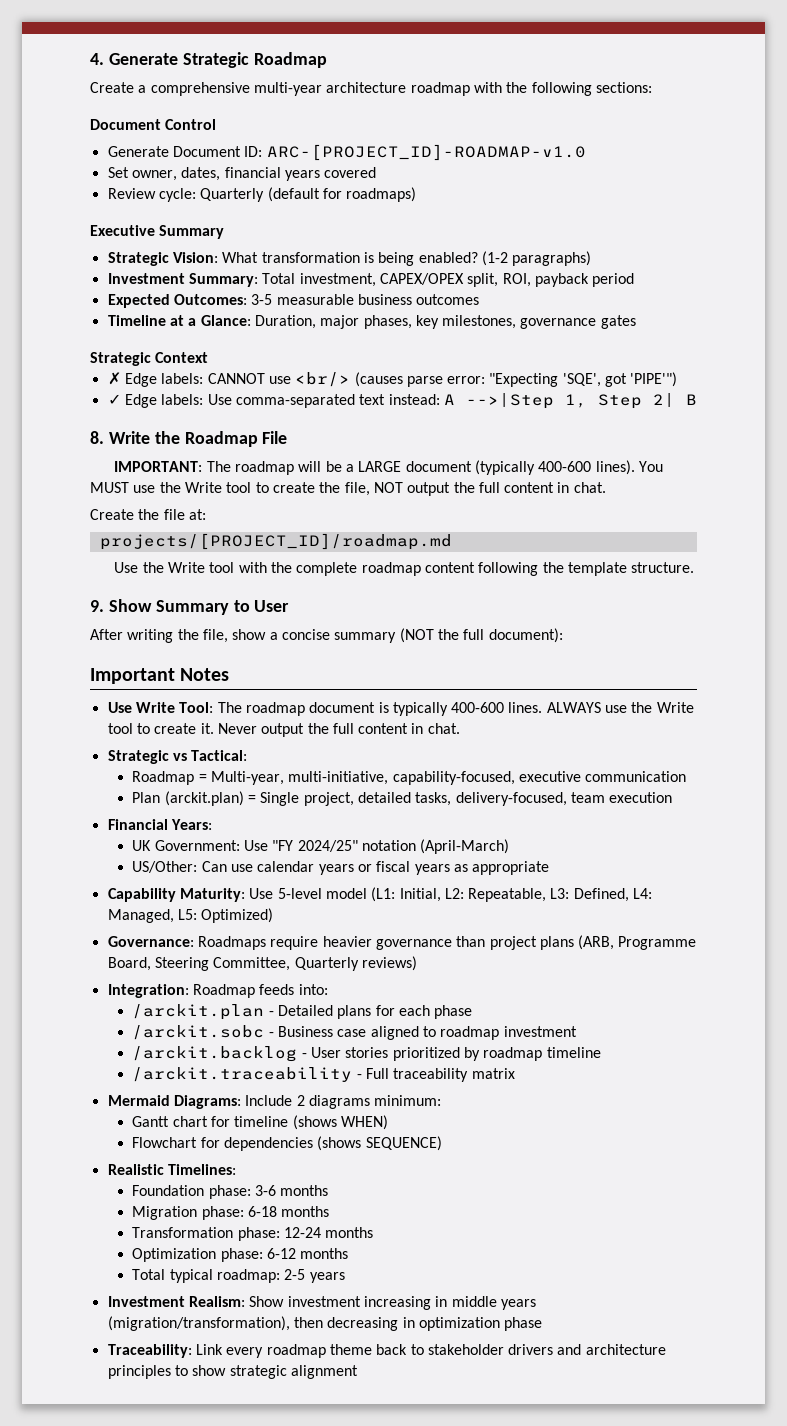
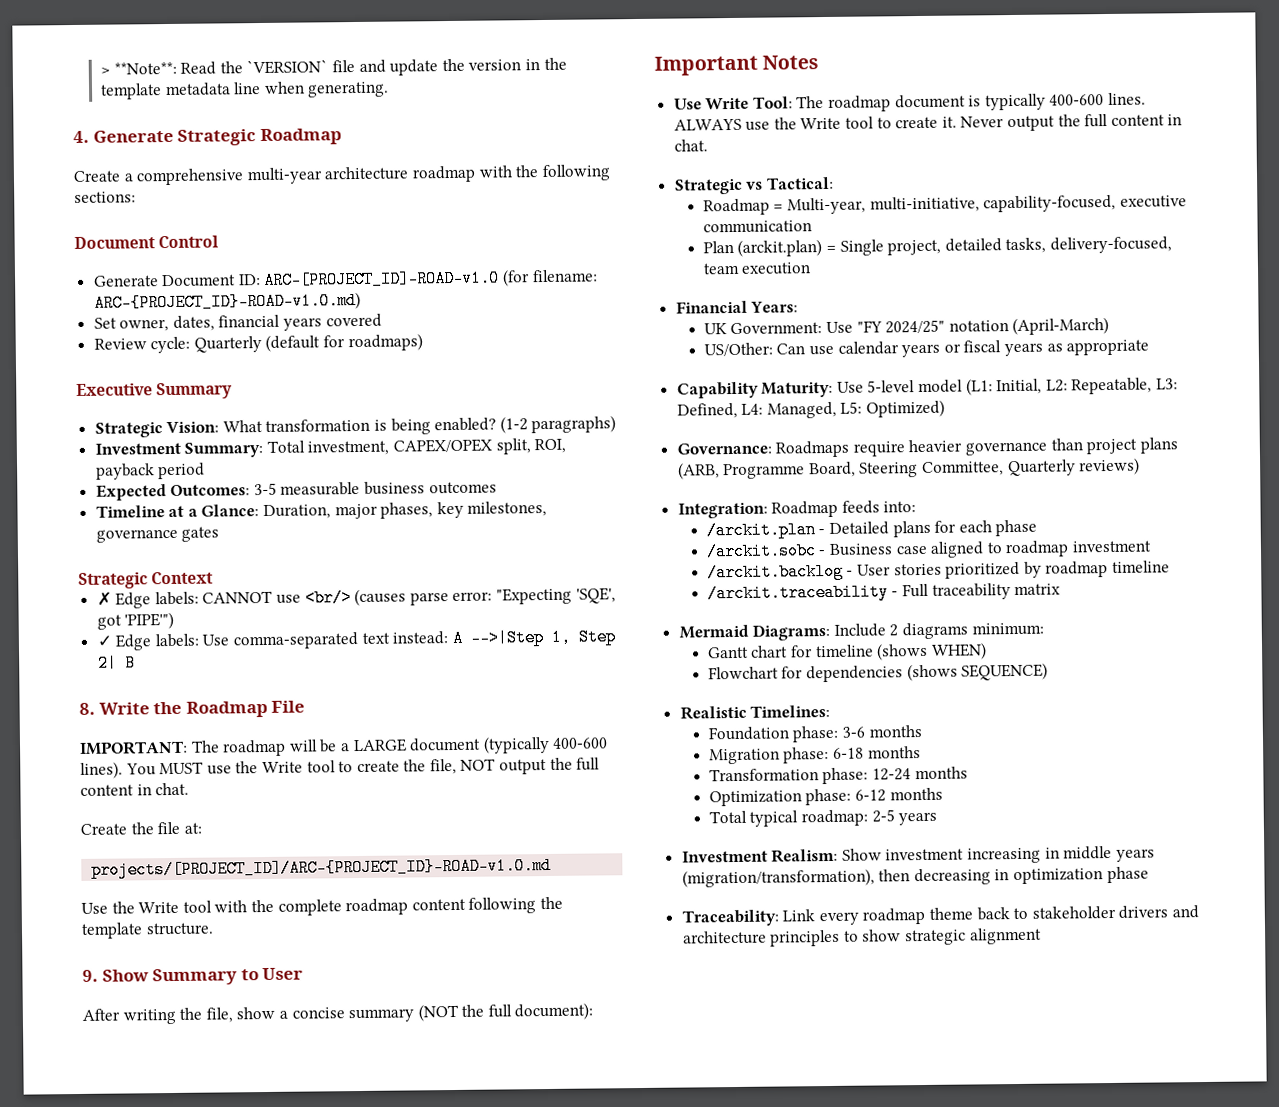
+ > **Note**: Read the `VERSION` file and update the version in the template metadata line when generating.
- Generate Document ID: ARC-[PROJECT_ID]-ROADMAP-v1.0
+ Generate Document ID: ARC-[PROJECT_ID]-ROAD-v1.0 (for filename: ARC-{PROJECT_ID}-ROAD-v1.0.md)
- projects/[PROJECT_ID]/roadmap.md
+ projects/[PROJECT_ID]/ARC-{PROJECT_ID}-ROAD-v1.0.md

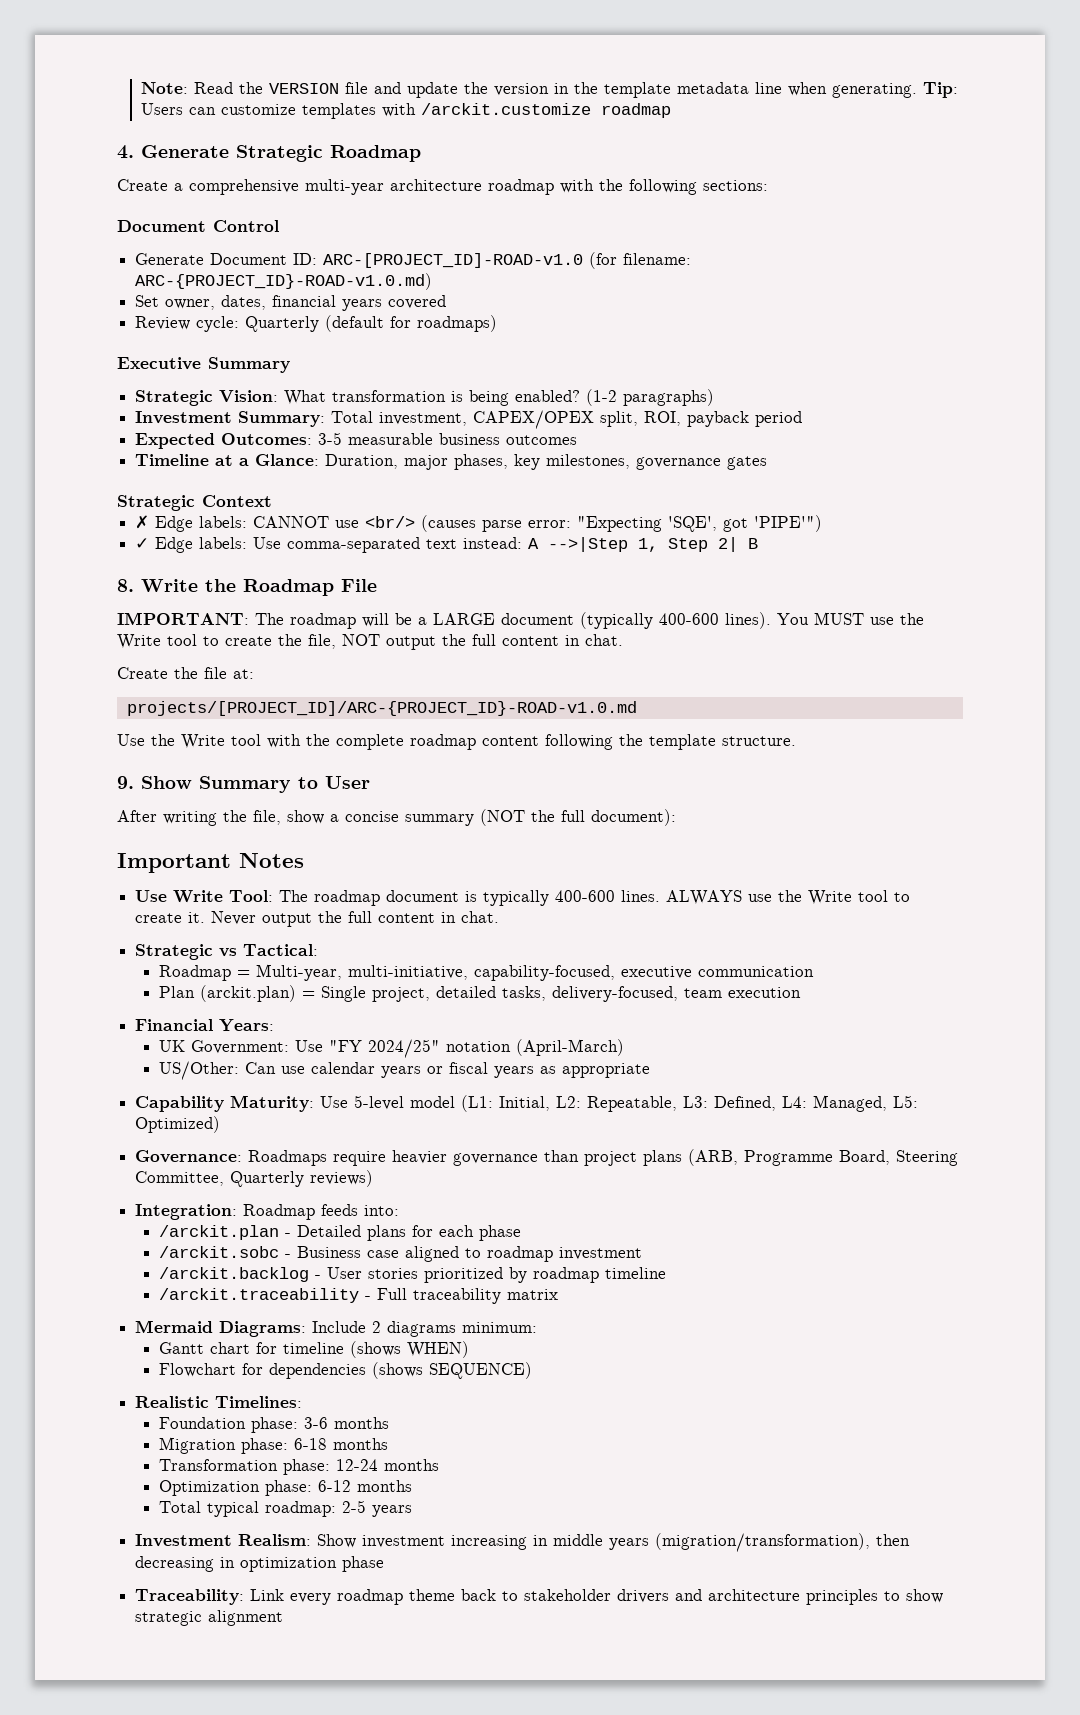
- > **Note**: Read the `VERSION` file and update the version in the template metadata line when generating.
+ Note: Read the VERSION file and update the version in the template metadata line when generating. Tip: Users can customize templates with /arckit.customize roadmap

